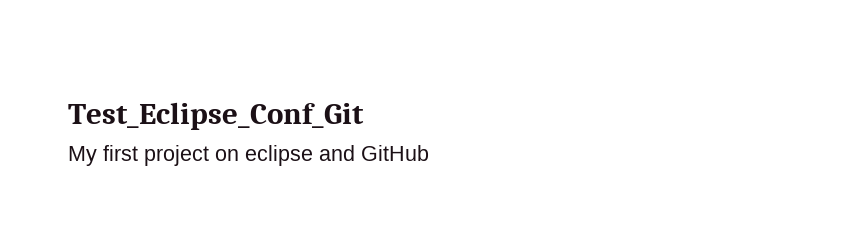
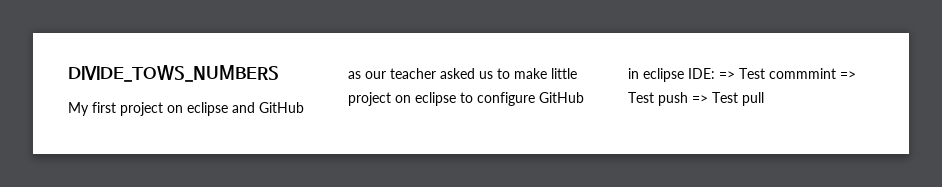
- Test_Eclipse_Conf_Git
+ DIVIDE_TOWS_NUMBERS
- My first project on eclipse and GitHub
+ My first project on eclipse and GitHub as our teacher asked us to make little project on eclipse to configure GitHub in eclipse IDE: => Test commmint => Test push => Test pull

